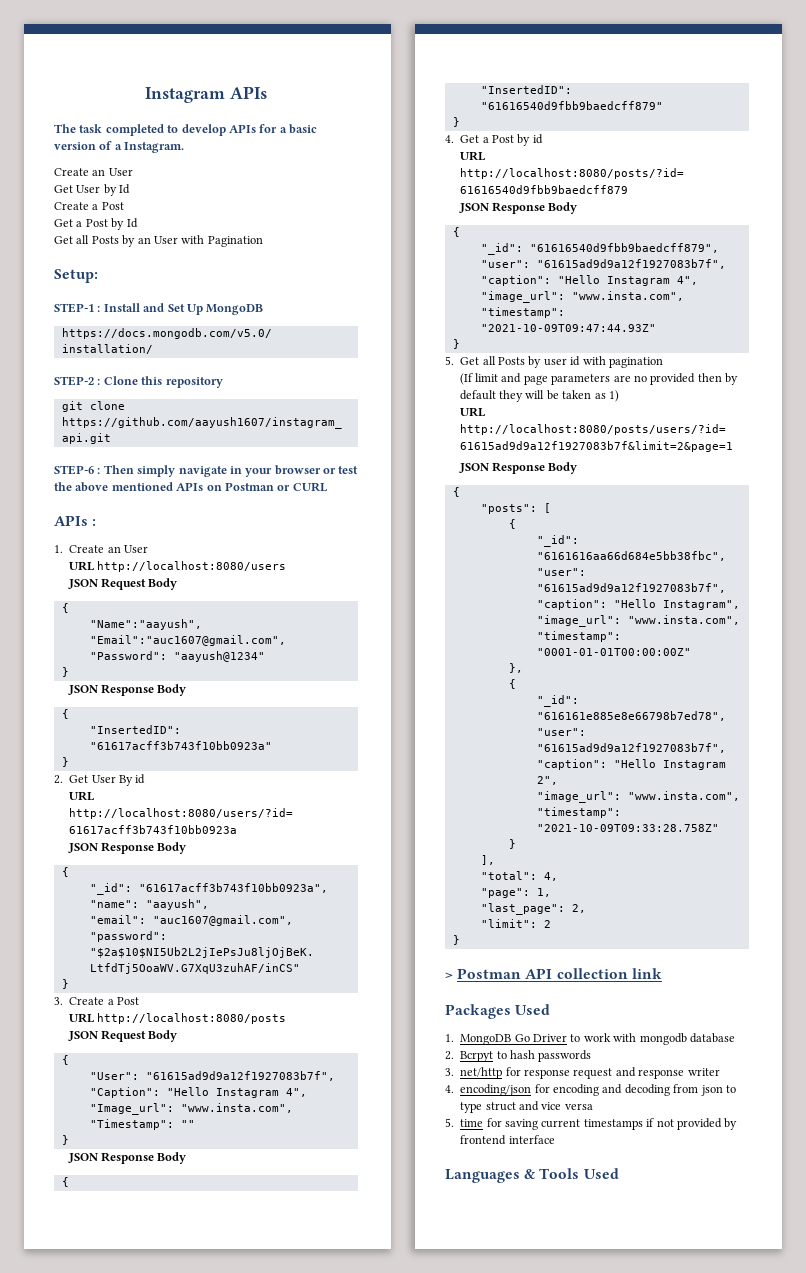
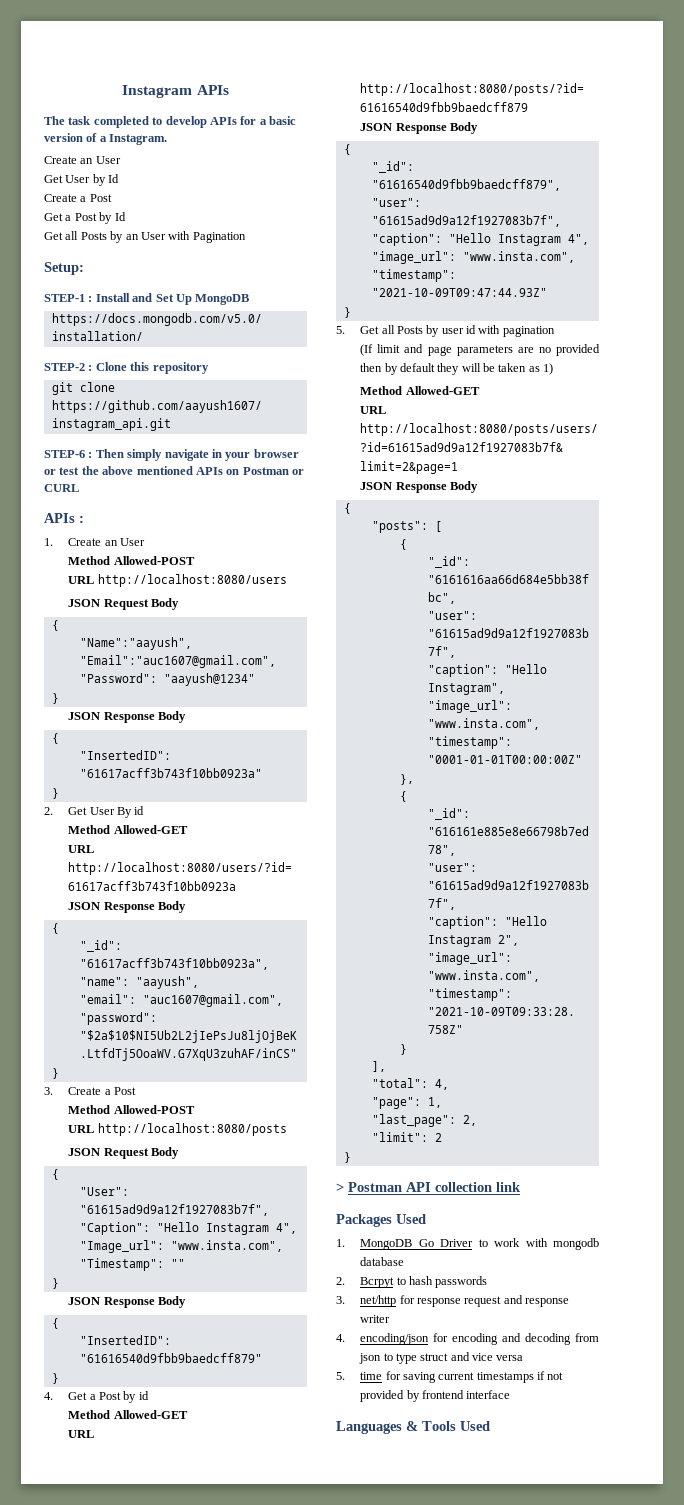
  1. Create an User
+ Method Allowed-POST
  2. Get User By id
+ Method Allowed-GET
  3. Create a Post
+ Method Allowed-POST
  4. Get a Post by id
+ Method Allowed-GET
  (If limit and page parameters are no provided then by default they will be taken as 1)
+ Method Allowed-GET

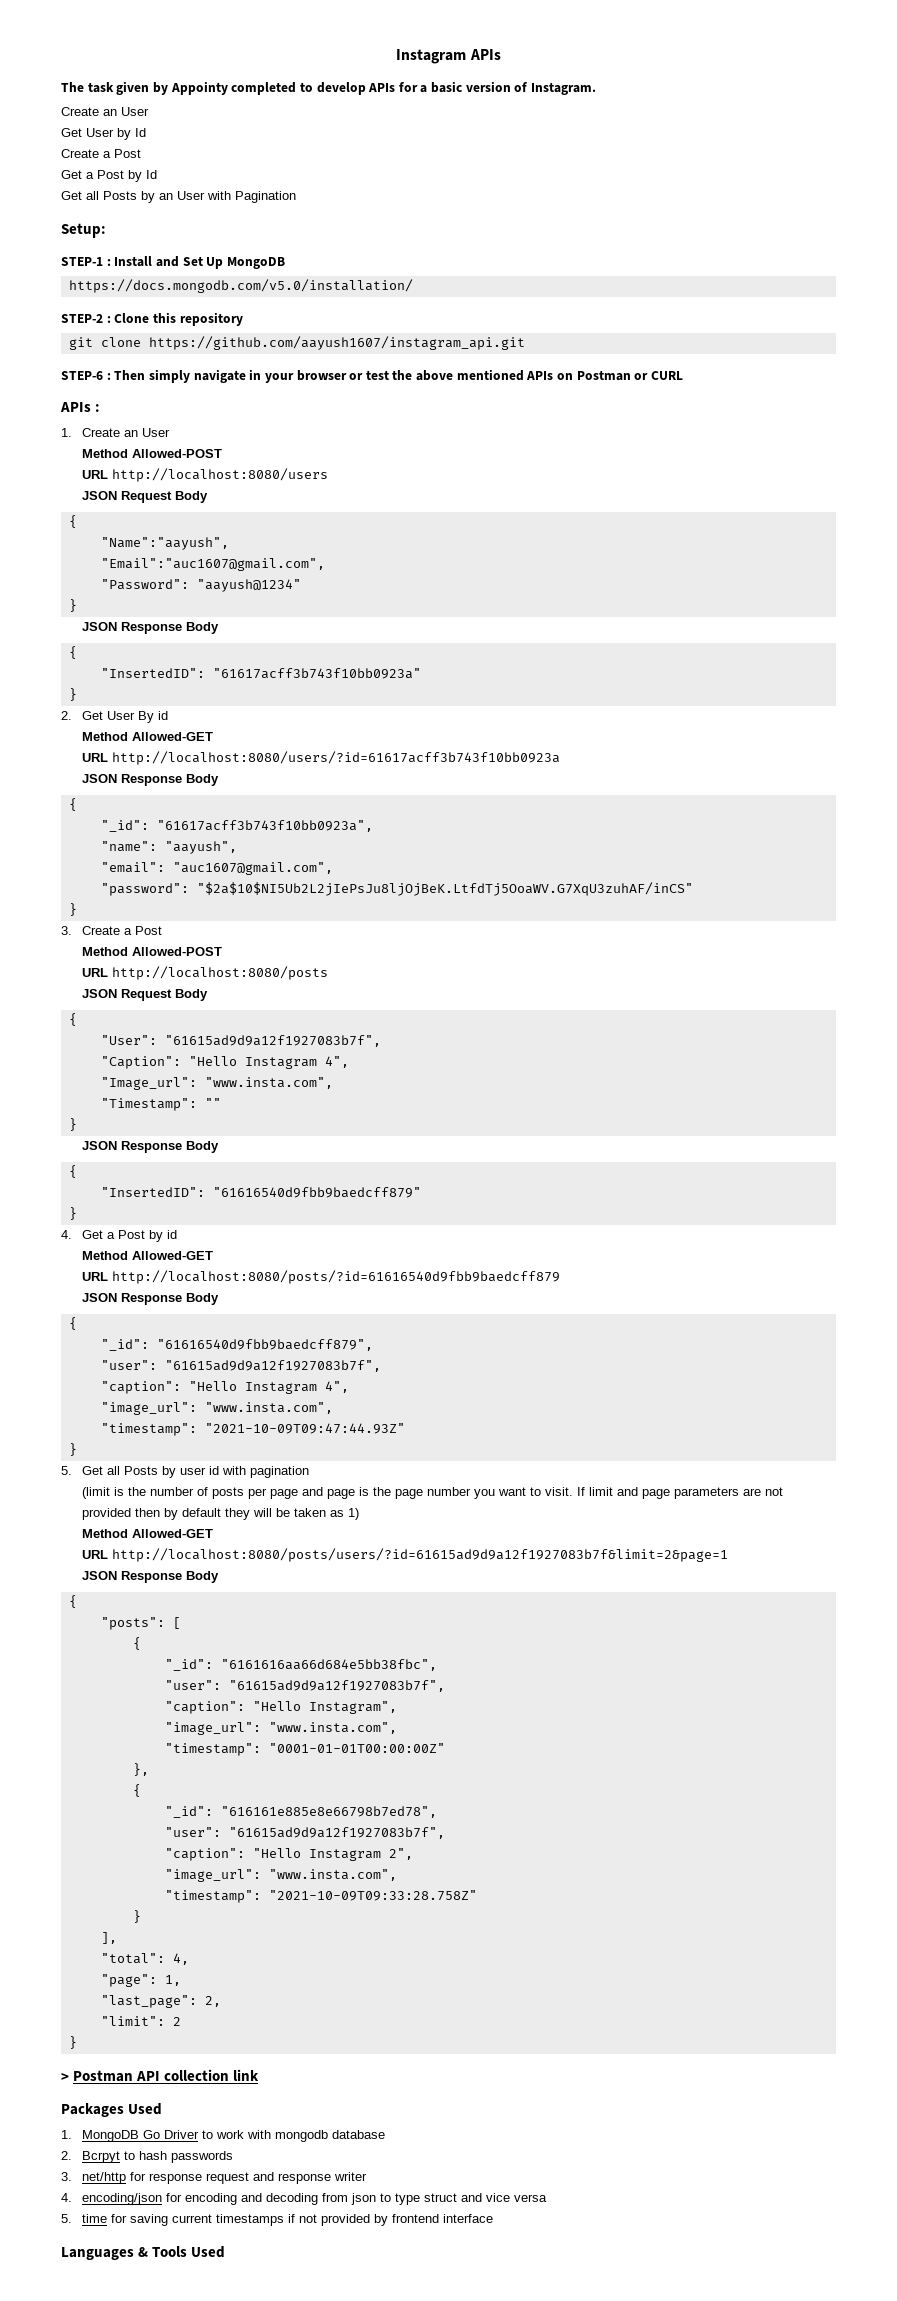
- The task completed to develop APIs for a basic version of a Instagram.
+ The task given by Appointy completed to develop APIs for a basic version of Instagram.
- (If limit and page parameters are no provided then by default they will be taken as 1)
+ (limit is the number of posts per page and page is the page number you want to visit. If limit and page parameters are not provided then by default they will be taken as 1)

